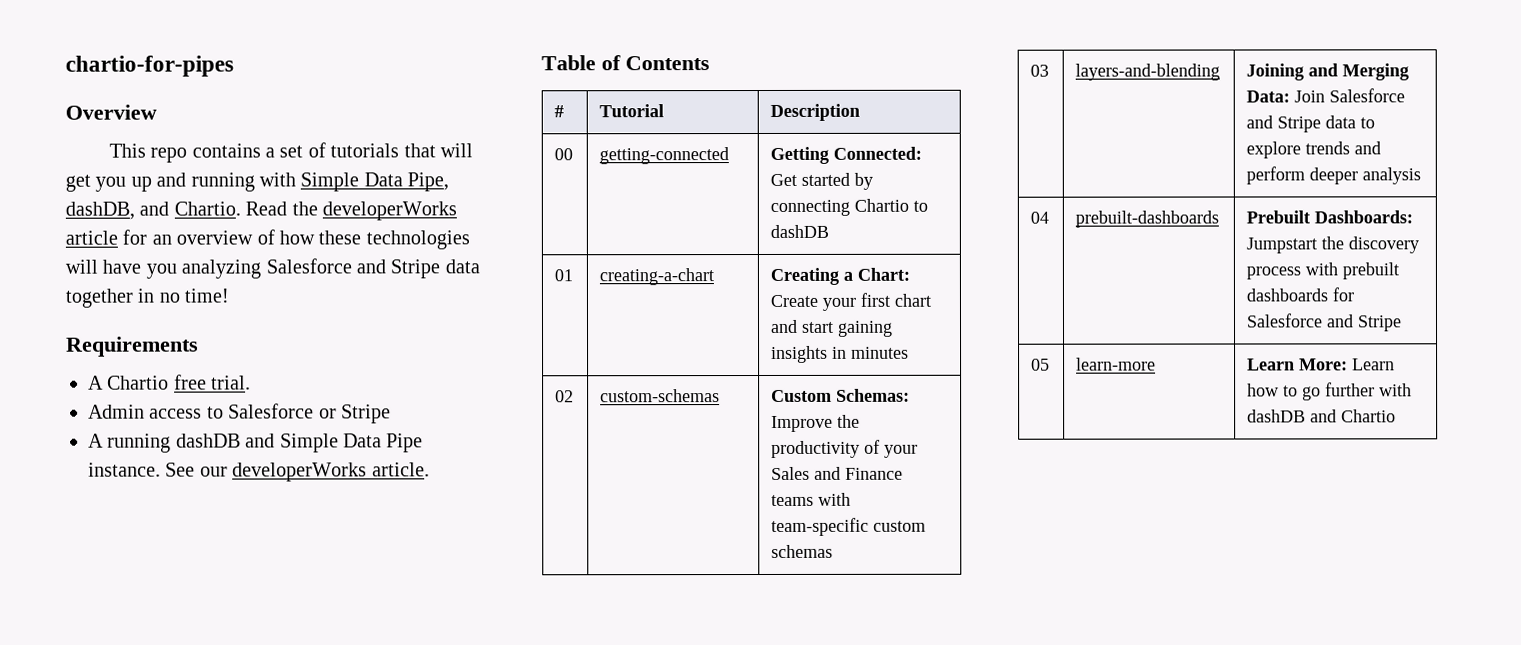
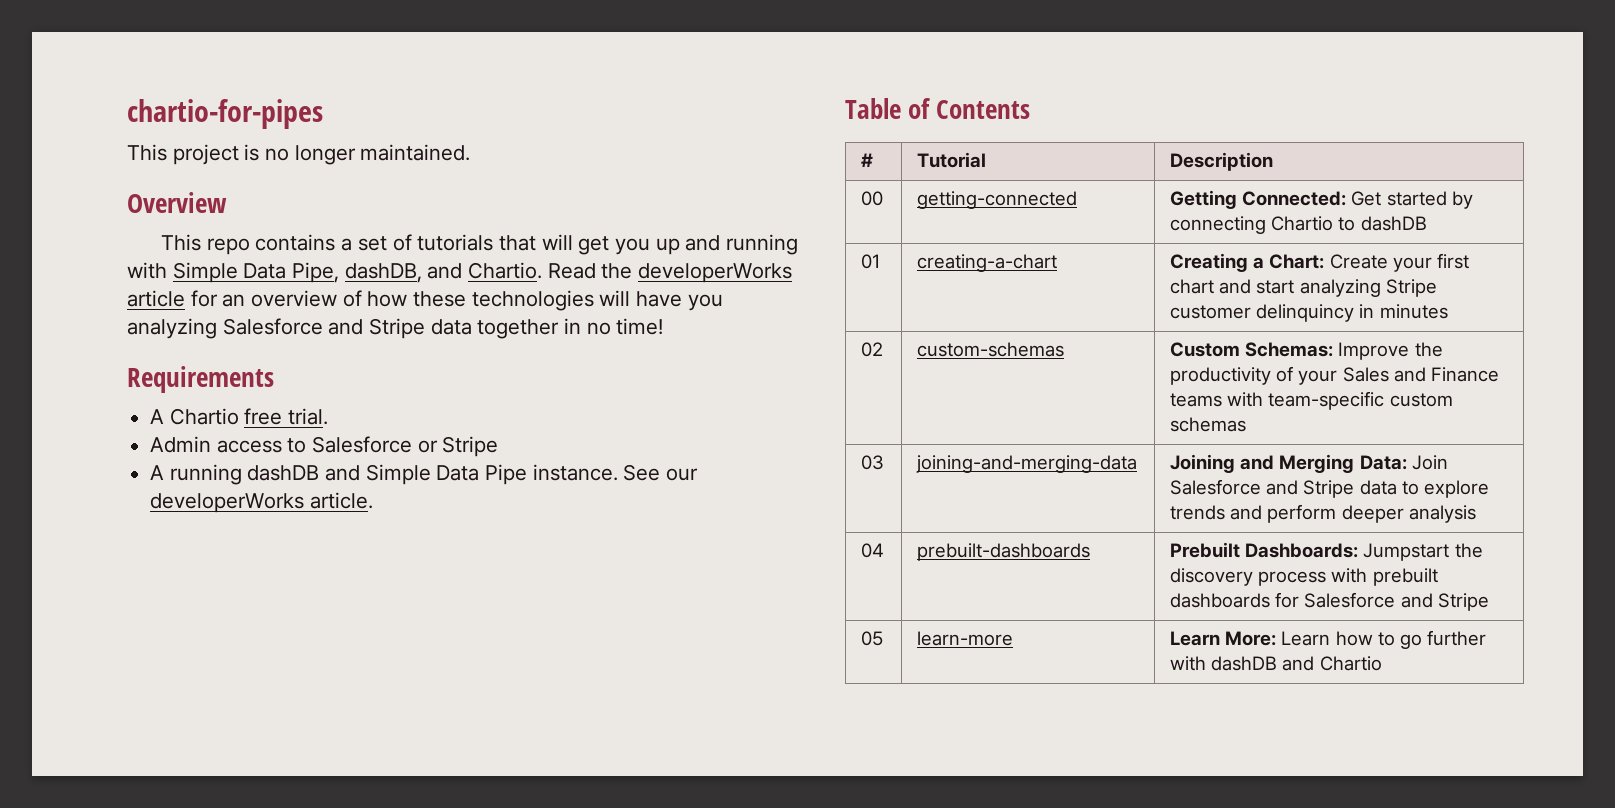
+ This project is no longer maintained.
- 01 | creating-a-chart | Creating a Chart: Create your first chart and start gaining insights in minutes
+ 01 | creating-a-chart | Creating a Chart: Create your first chart and start analyzing Stripe customer delinquincy in minutes
- 03 | layers-and-blending | Joining and Merging Data: Join Salesforce and Stripe data to explore trends and perform deeper analysis
+ 03 | joining-and-merging-data | Joining and Merging Data: Join Salesforce and Stripe data to explore trends and perform deeper analysis

